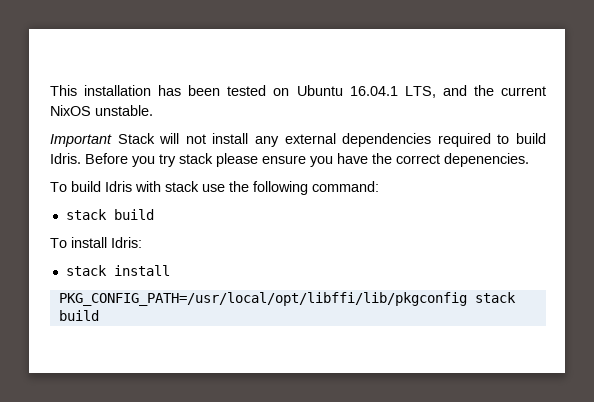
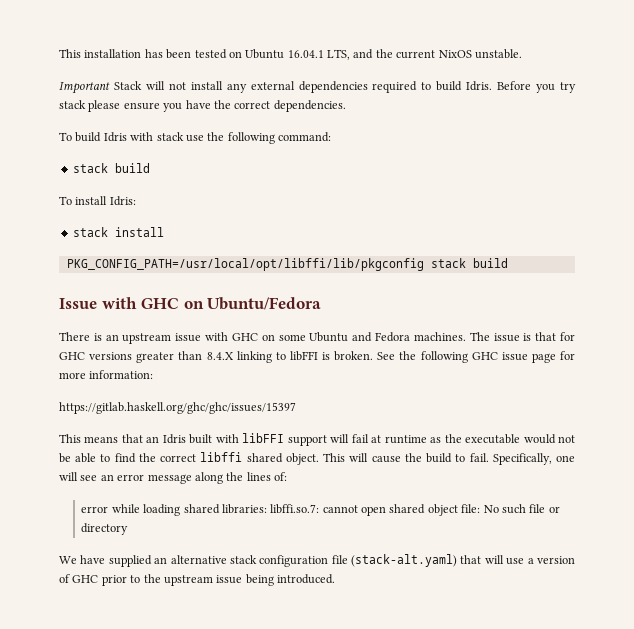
- Before you try stack please ensure you have the correct depenencies.
+ Before you try stack please ensure you have the correct dependencies.
+ Issue with GHC on Ubuntu/Fedora
+ There is an upstream issue with GHC on some Ubuntu and Fedora machines. The issue is that for GHC versions greater than 8.4.X linking to libFFI is broken. See the following GHC issue page for more information:
+ https://gitlab.haskell.org/ghc/ghc/issues/15397
+ This means that an Idris built with libFFI support will fail at runtime as the executable would not be able to find the correct libffi shared object. This will cause the build to fail. Specifically, one will see an error message along the lines of:
+ error while loading shared libraries: libffi.so.7: cannot open shared object file: No such file or directory
+ We have supplied an alternative stack configuration file (stack-alt.yaml) that will use a version of GHC prior to the upstream issue being introduced.

